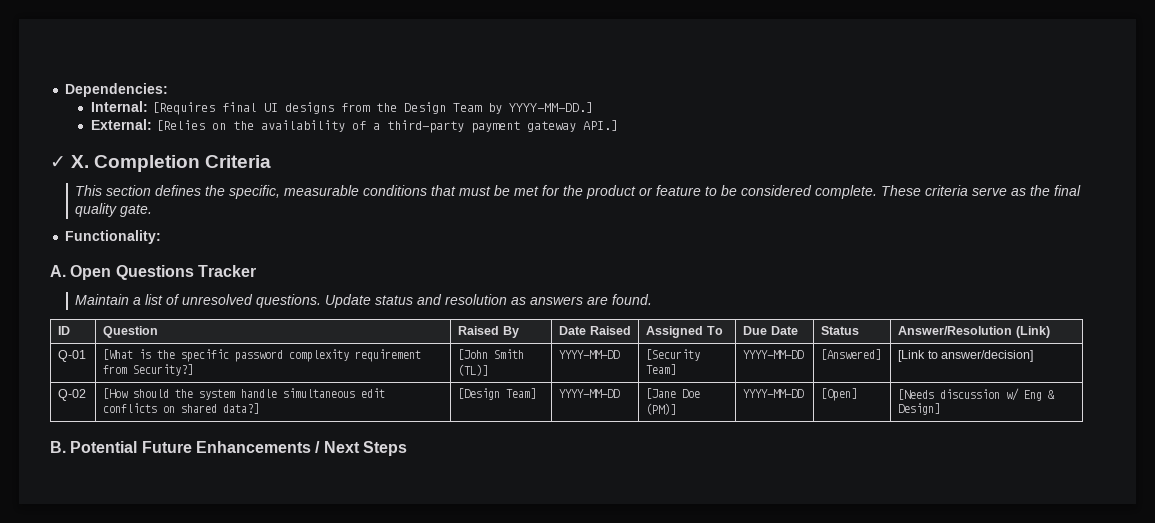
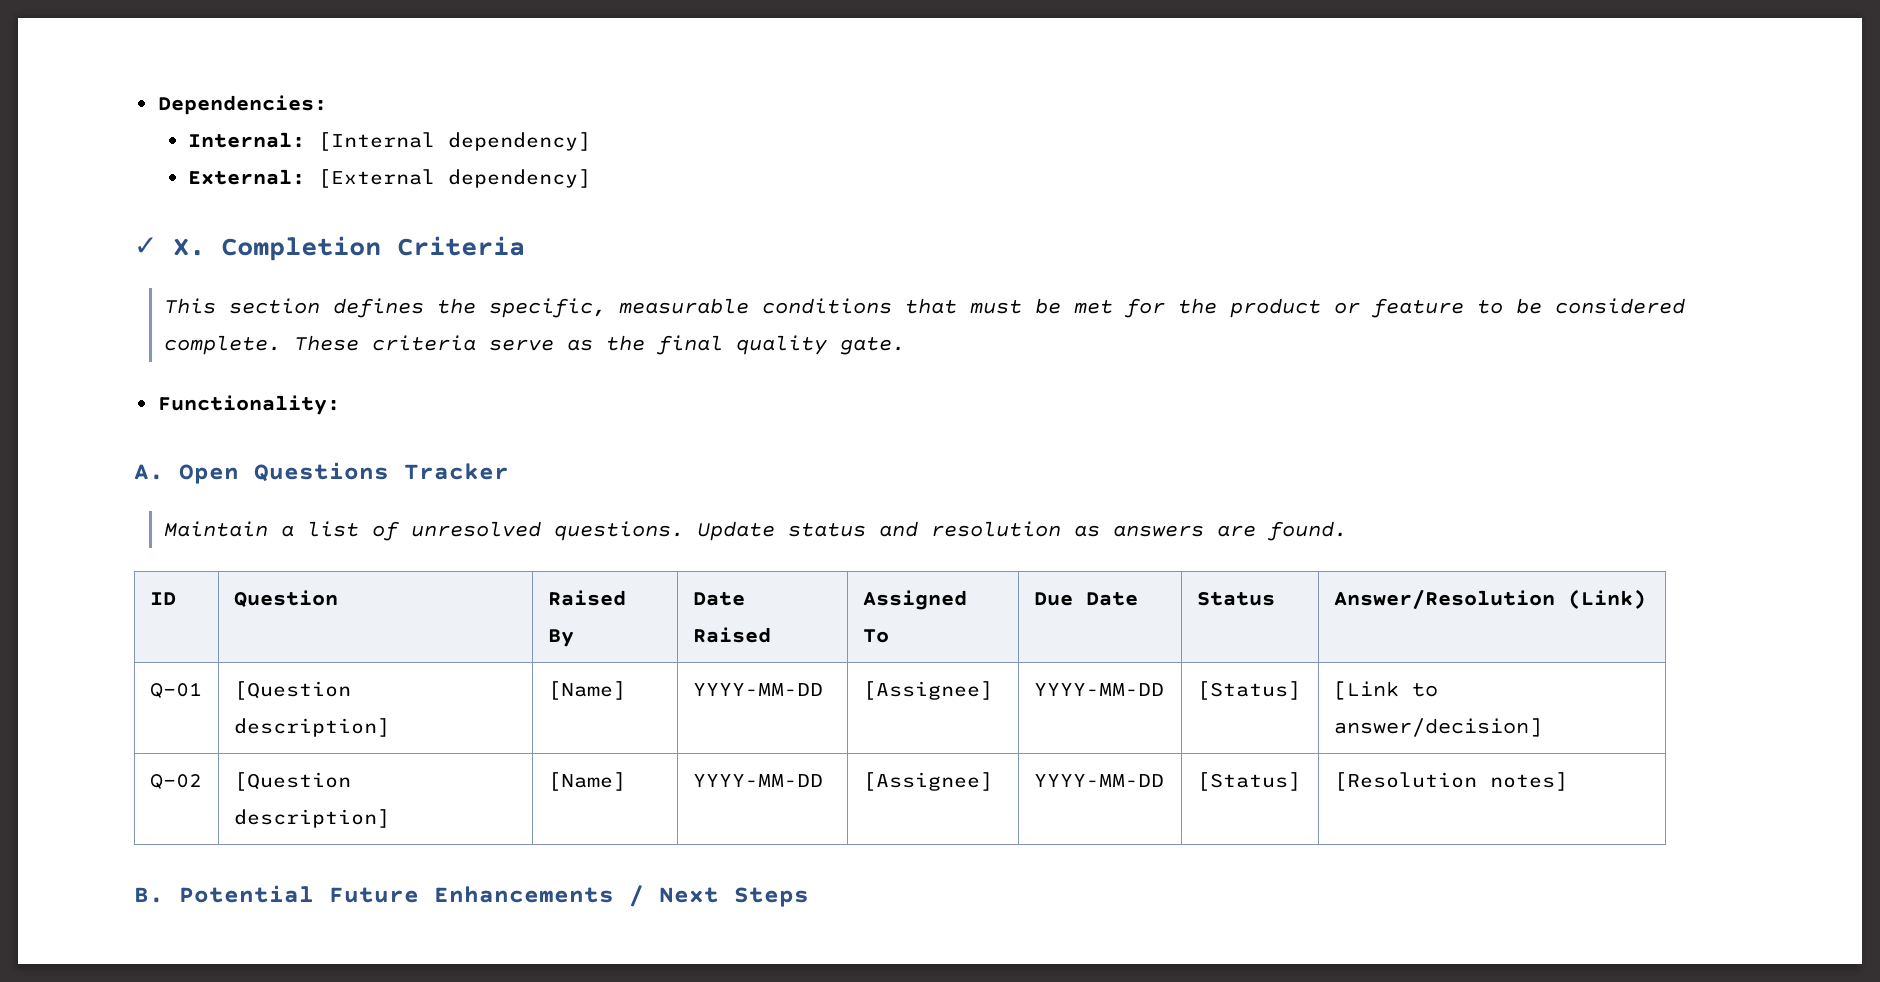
- Internal: [Requires final UI designs from the Design Team by YYYY-MM-DD.]
- External: [Relies on the availability of a third-party payment gateway API.]
+ Internal: [Internal dependency]
+ External: [External dependency]
- Q-01 | [What is the specific password complexity requirement from Security?] | [John Smith (TL)] | YYYY-MM-DD | [Security Team] | YYYY-MM-DD | [Answered] | [Link to answer/decision]
+ Q-01 | [Question description] | [Name] | YYYY-MM-DD | [Assignee] | YYYY-MM-DD | [Status] | [Link to answer/decision]
- Q-02 | [How should the system handle simultaneous edit conflicts on shared data?] | [Design Team] | YYYY-MM-DD | [Jane Doe (PM)] | YYYY-MM-DD | [Open] | [Needs discussion w/ Eng & Design]
+ Q-02 | [Question description] | [Name] | YYYY-MM-DD | [Assignee] | YYYY-MM-DD | [Status] | [Resolution notes]

